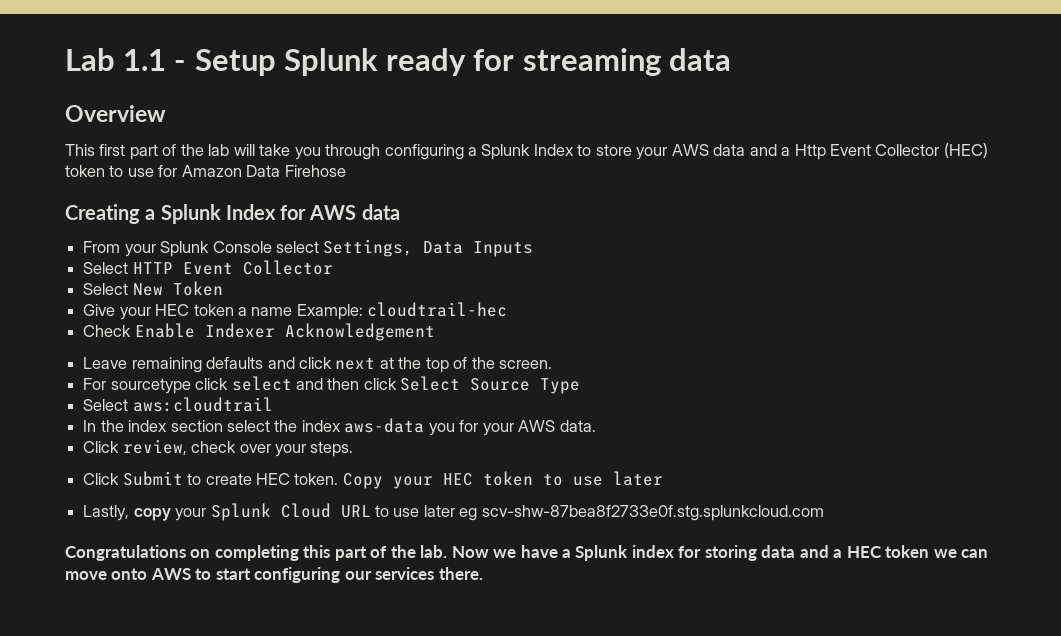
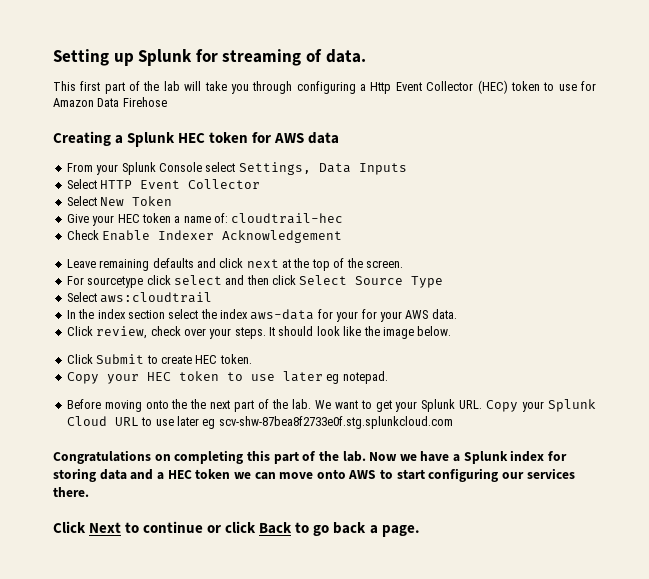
- Lab 1.1 - Setup Splunk ready for streaming data
- Overview
+ Setting up Splunk for streaming of data.
- This first part of the lab will take you through configuring a Splunk Index to store your AWS data and a Http Event Collector (HEC) token to use for Amazon Data Firehose
+ This first part of the lab will take you through configuring a Http Event Collector (HEC) token to use for Amazon Data Firehose
- Creating a Splunk Index for AWS data
+ Creating a Splunk HEC token for AWS data
- Give your HEC token a name Example: cloudtrail-hec
+ Give your HEC token a name of: cloudtrail-hec
- In the index section select the index aws-data you for your AWS data.
+ In the index section select the index aws-data for your for your AWS data.
+ It should look like the image below.
- Click Submit to create HEC token. Copy your HEC token to use later
- Lastly, copy your Splunk Cloud URL to use later eg scv-shw-87bea8f2733e0f.stg.splunkcloud.com
+ Click Submit to create HEC token.
+ Copy your HEC token to use later eg notepad.
+ Before moving onto the the next part of the lab. We want to get your Splunk URL. Copy your Splunk Cloud URL to use later eg scv-shw-87bea8f2733e0f.stg.splunkcloud.com
+ Click Next to continue or click Back to go back a page.

